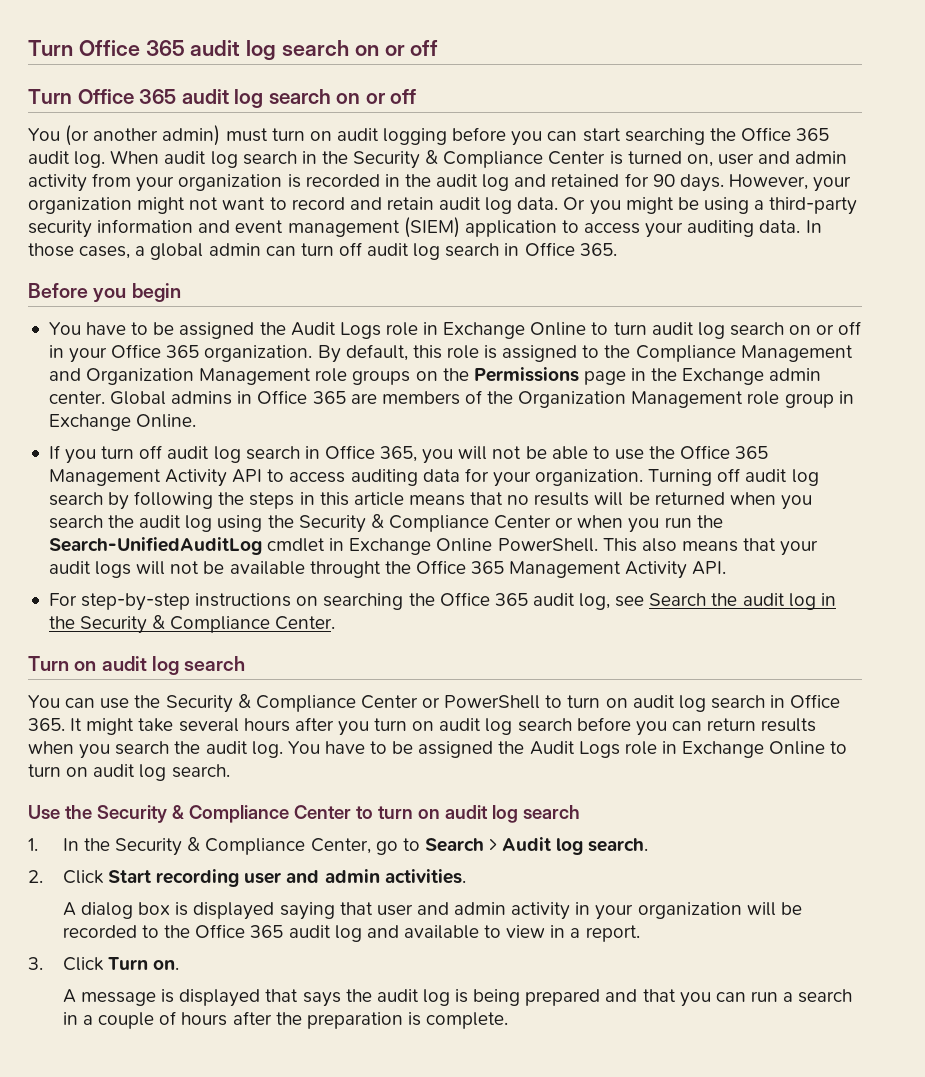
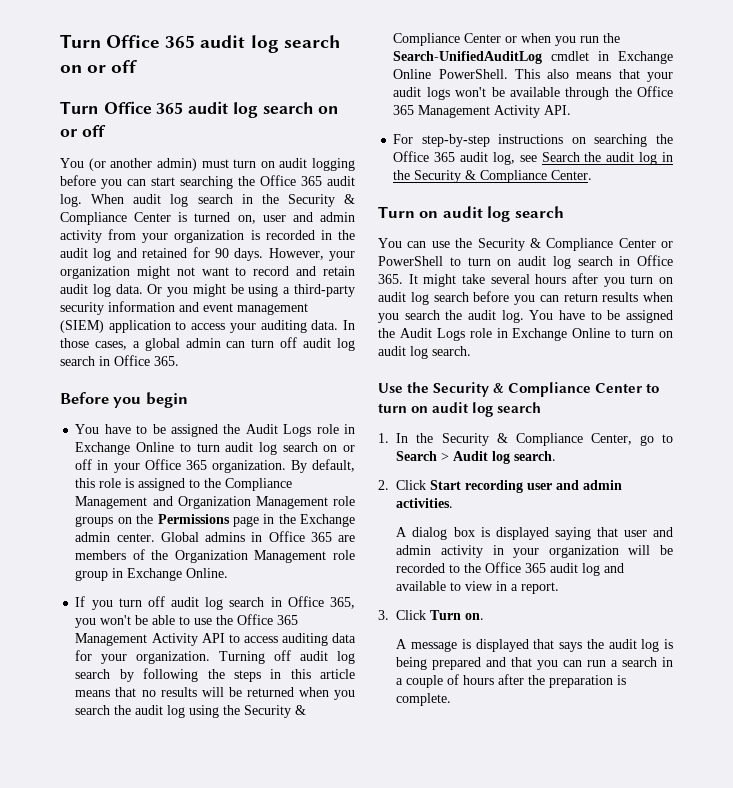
- If you turn off audit log search in Office 365, you will not be able to use the Office 365 Management Activity API to access auditing data for your organization.
+ If you turn off audit log search in Office 365, you won't be able to use the Office 365 Management Activity API to access auditing data for your organization.
- This also means that your audit logs will not be available throught the Office 365 Management Activity API.
+ This also means that your audit logs won't be available through the Office 365 Management Activity API.

